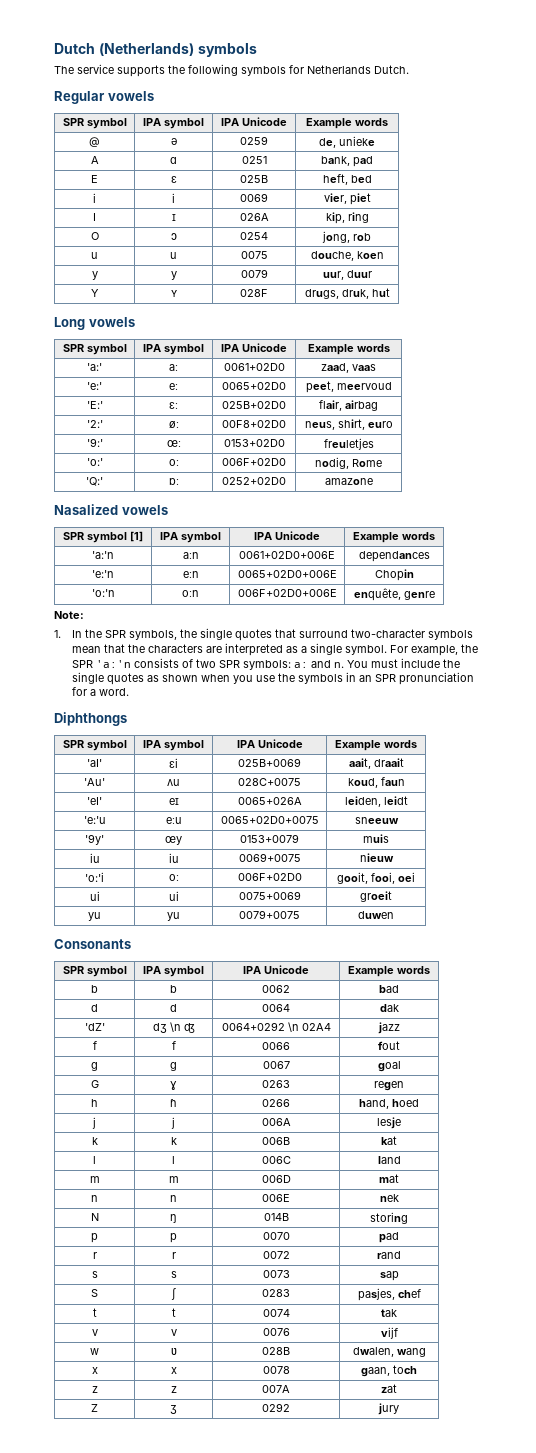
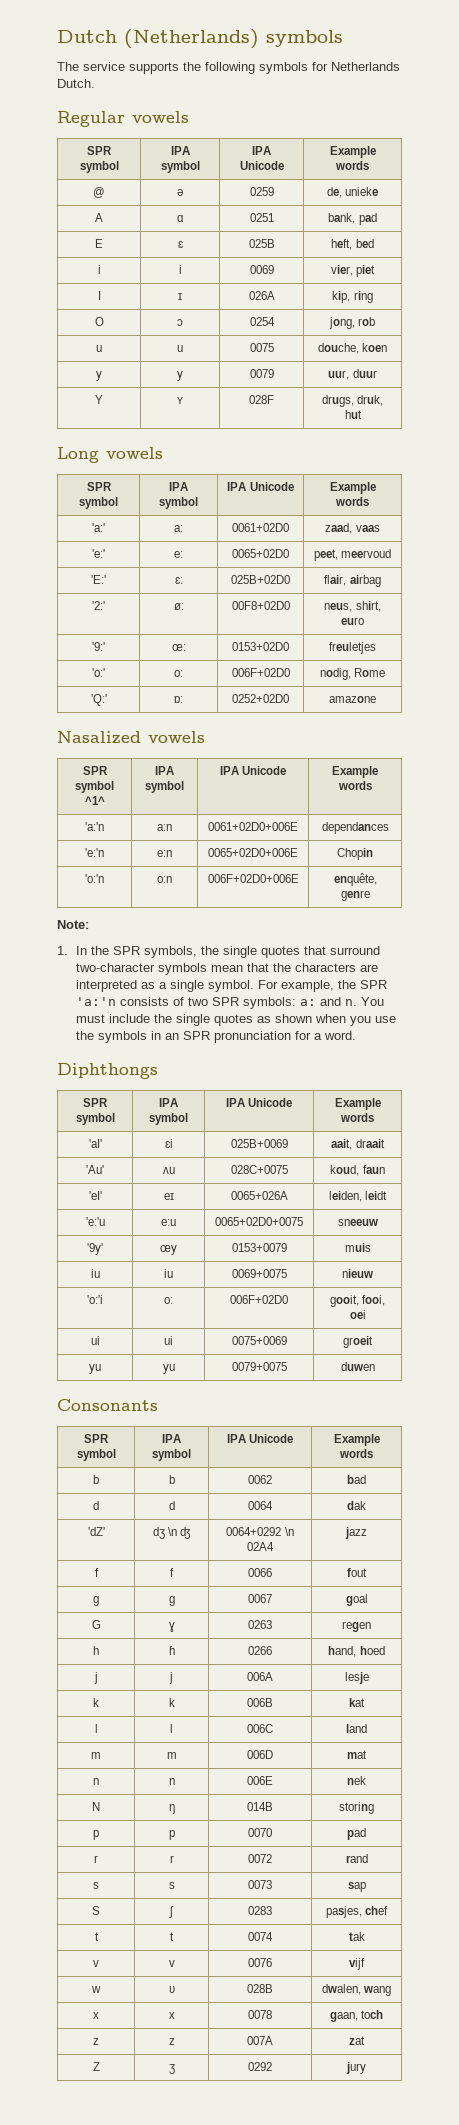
- SPR symbol [1] | IPA symbol | IPA Unicode | Example words
+ SPR symbol ^1^ | IPA symbol | IPA Unicode | Example words

